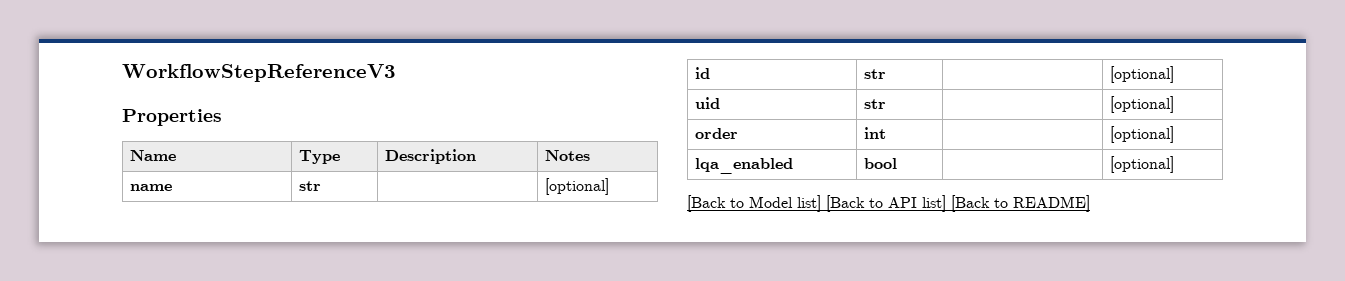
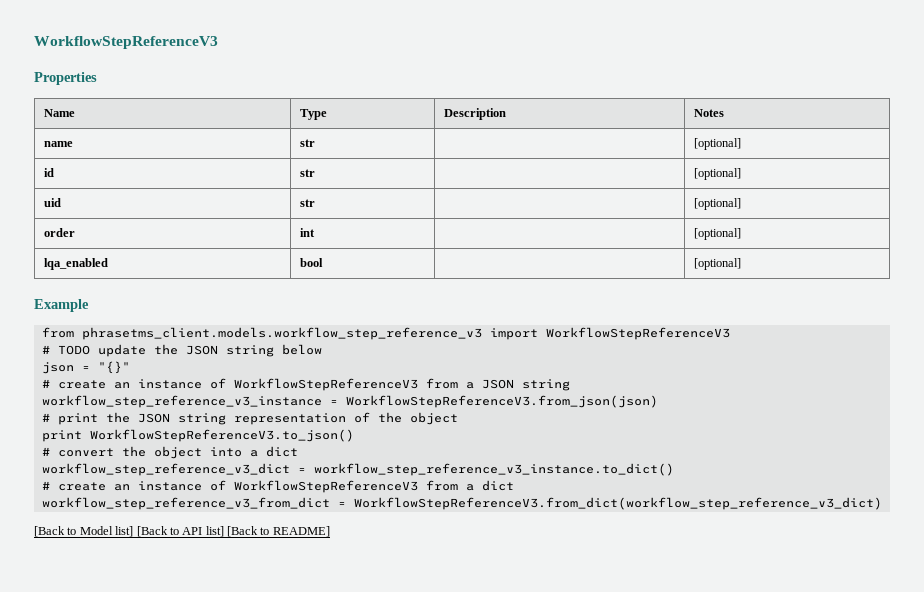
+ Example
+ from phrasetms_client.models.workflow_step_reference_v3 import WorkflowStepReferenceV3
+ # TODO update the JSON string below
+ json = "{}"
+ # create an instance of WorkflowStepReferenceV3 from a JSON string
+ workflow_step_reference_v3_instance = WorkflowStepReferenceV3.from_json(json)
+ # print the JSON string representation of the object
+ print WorkflowStepReferenceV3.to_json()
+ # convert the object into a dict
+ workflow_step_reference_v3_dict = workflow_step_reference_v3_instance.to_dict()
+ # create an instance of WorkflowStepReferenceV3 from a dict
+ workflow_step_reference_v3_from_dict = WorkflowStepReferenceV3.from_dict(workflow_step_reference_v3_dict)

